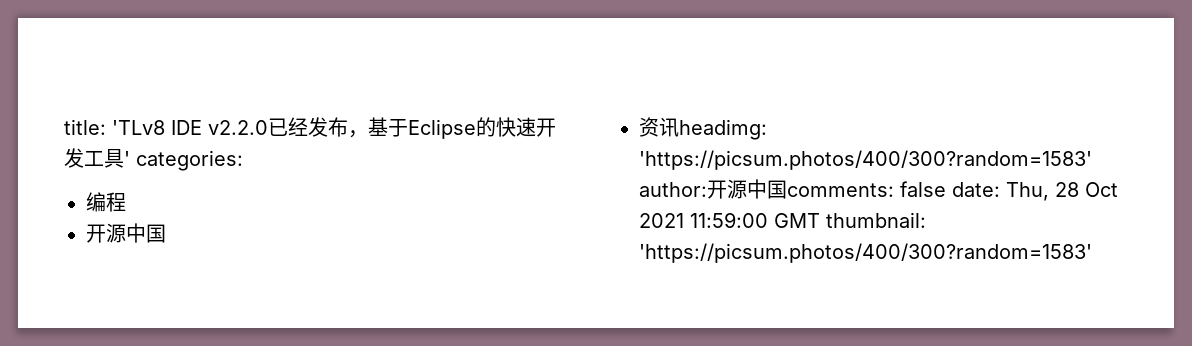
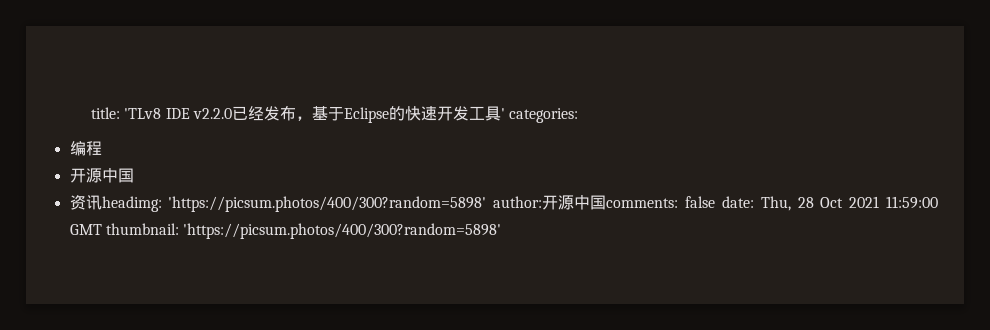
- 资讯headimg: 'https://picsum.photos/400/300?random=1583' author:开源中国comments: false date: Thu, 28 Oct 2021 11:59:00 GMT thumbnail: 'https://picsum.photos/400/300?random=1583'
+ 资讯headimg: 'https://picsum.photos/400/300?random=5898' author:开源中国comments: false date: Thu, 28 Oct 2021 11:59:00 GMT thumbnail: 'https://picsum.photos/400/300?random=5898'

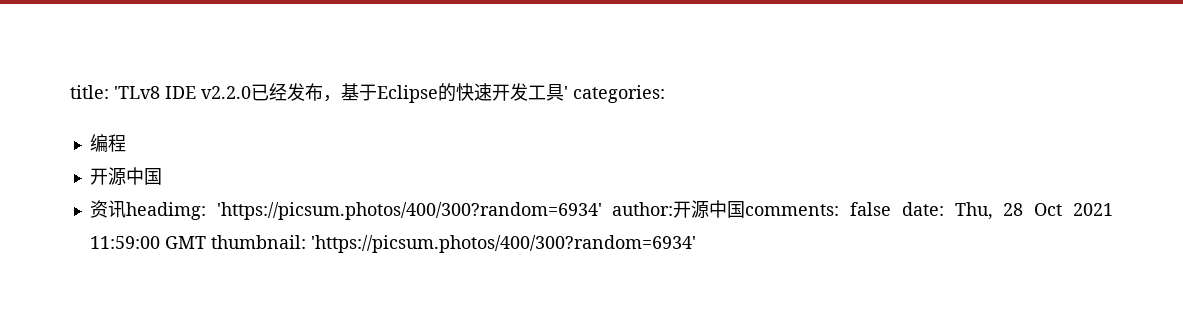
- 资讯headimg: 'https://picsum.photos/400/300?random=5898' author:开源中国comments: false date: Thu, 28 Oct 2021 11:59:00 GMT thumbnail: 'https://picsum.photos/400/300?random=5898'
+ 资讯headimg: 'https://picsum.photos/400/300?random=6934' author:开源中国comments: false date: Thu, 28 Oct 2021 11:59:00 GMT thumbnail: 'https://picsum.photos/400/300?random=6934'

